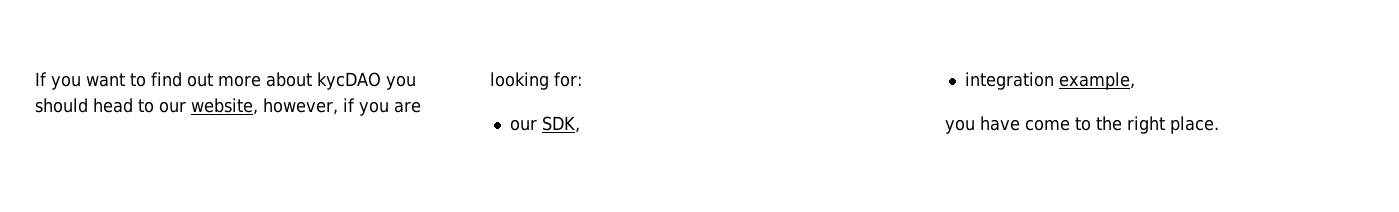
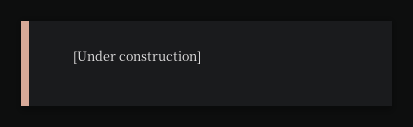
- If you want to find out more about kycDAO you should head to our website, however, if you are looking for:
- our SDK,
- integration example,
- you have come to the right place.
+ [Under construction]

